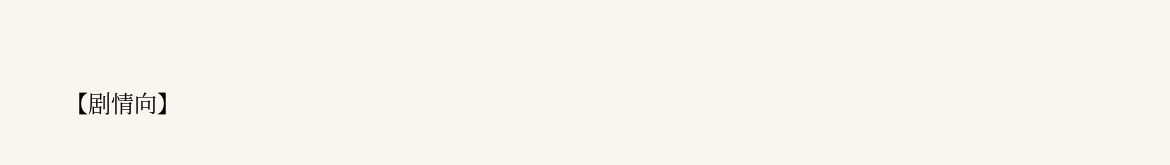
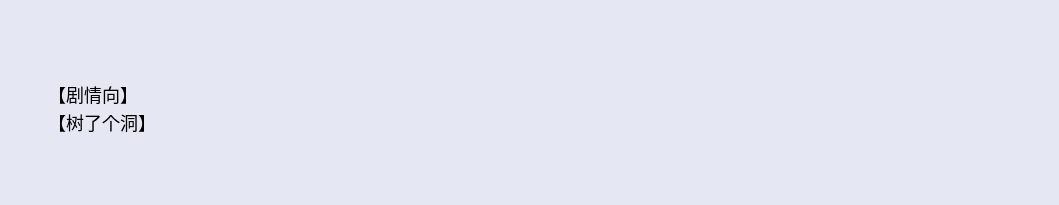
+ 【树了个洞】

